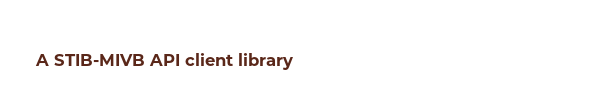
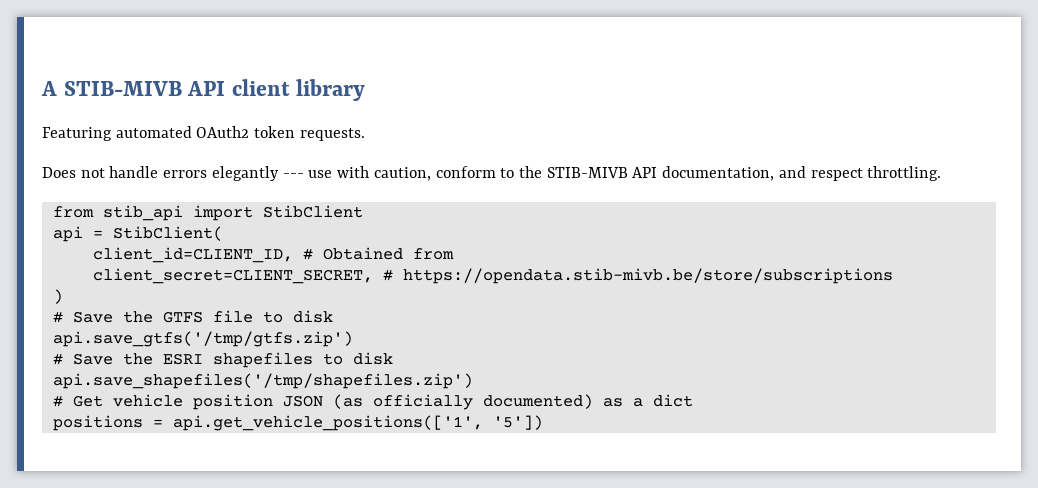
+ Featuring automated OAuth2 token requests.
+ Does not handle errors elegantly --- use with caution, conform to the STIB-MIVB API documentation, and respect throttling.
+ from stib_api import StibClient
+ api = StibClient(
+ client_id=CLIENT_ID, # Obtained from
+ client_secret=CLIENT_SECRET, # https://opendata.stib-mivb.be/store/subscriptions
+ )
+ # Save the GTFS file to disk
+ api.save_gtfs('/tmp/gtfs.zip')
+ # Save the ESRI shapefiles to disk
+ api.save_shapefiles('/tmp/shapefiles.zip')
+ # Get vehicle position JSON (as officially documented) as a dict
+ positions = api.get_vehicle_positions(['1', '5'])

